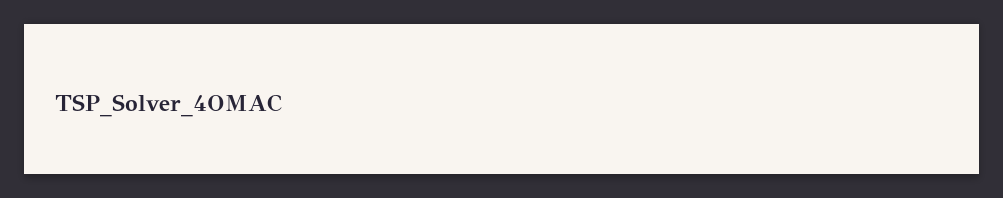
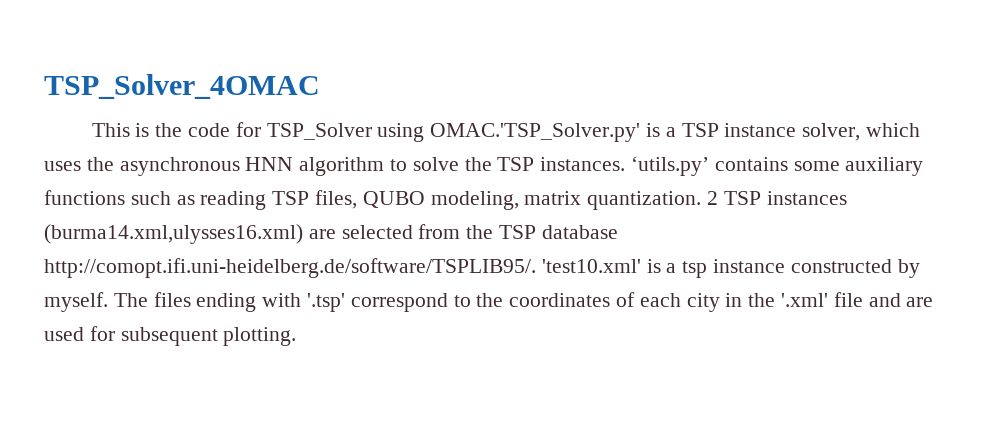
+ This is the code for TSP_Solver using OMAC.'TSP_Solver.py' is a TSP instance solver, which uses the asynchronous HNN algorithm to solve the TSP instances. ‘utils.py’ contains some auxiliary functions such as reading TSP files, QUBO modeling, matrix quantization. 2 TSP instances (burma14.xml,ulysses16.xml) are selected from the TSP database http://comopt.ifi.uni-heidelberg.de/software/TSPLIB95/. 'test10.xml' is a tsp instance constructed by myself. The files ending with '.tsp' correspond to the coordinates of each city in the '.xml' file and are used for subsequent plotting.

